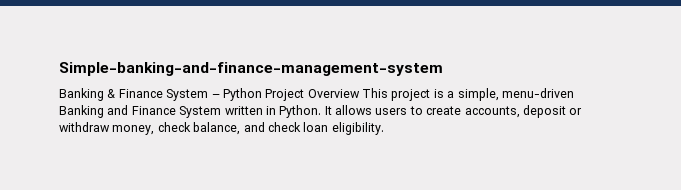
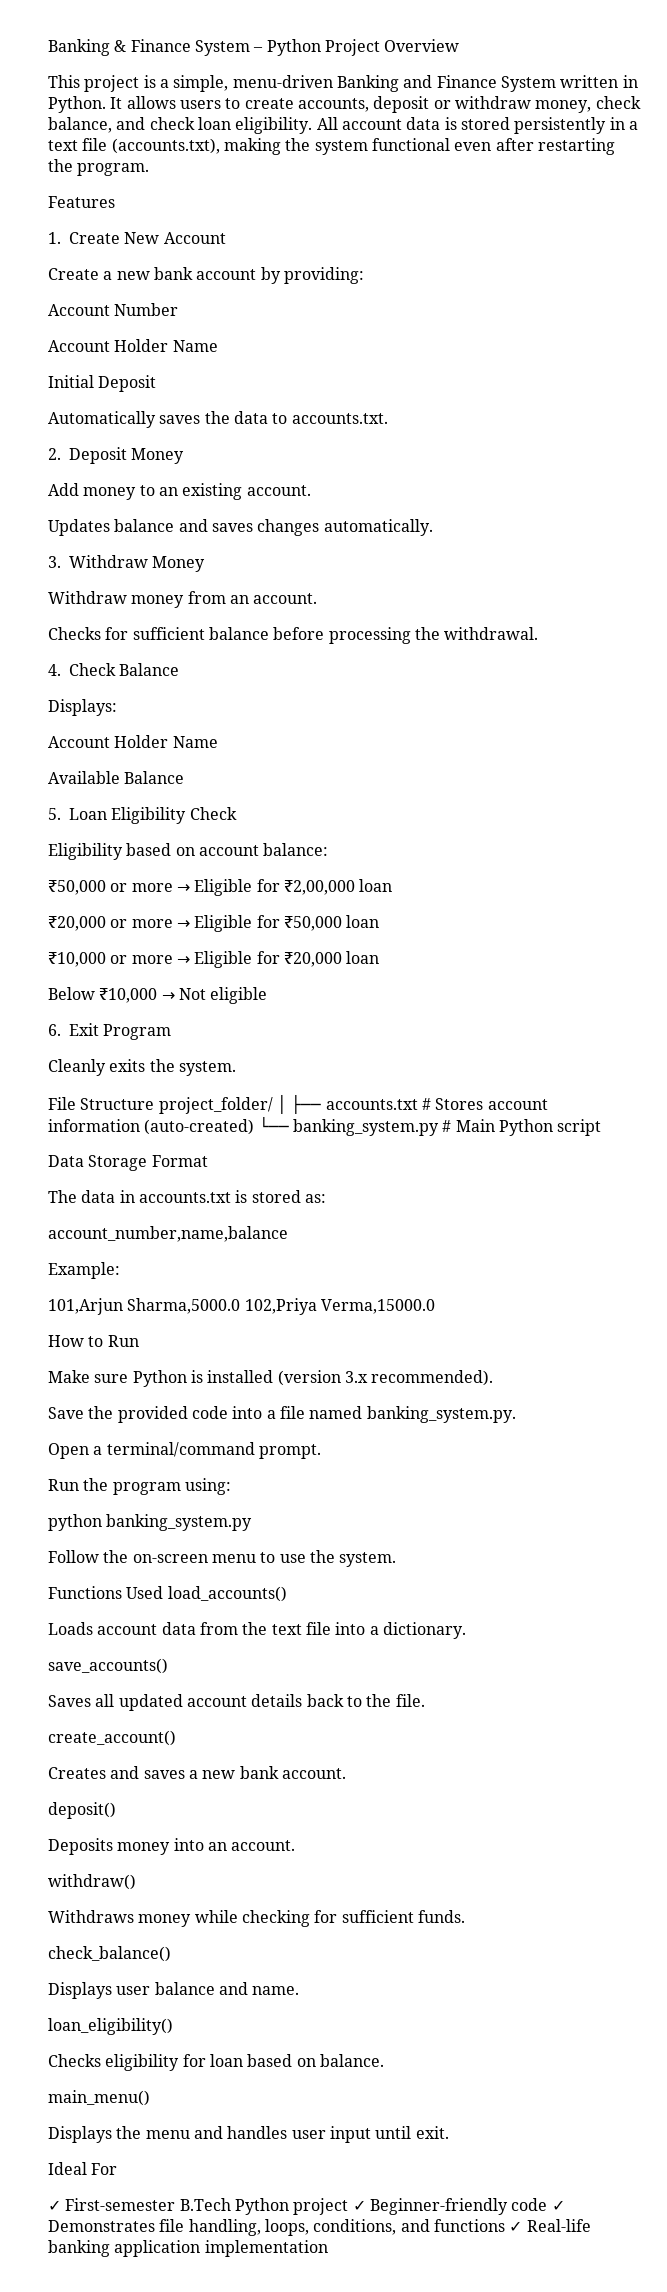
- Simple-banking-and-finance-management-system
- Banking & Finance System – Python Project Overview This project is a simple, menu-driven Banking and Finance System written in Python.
+ Banking & Finance System – Python Project Overview
+ This project is a simple, menu-driven Banking and Finance System written in Python.
+ All account data is stored persistently in a text file (accounts.txt), making the system functional even after restarting the program.
+ Features
+ 1. Create New Account
+ Create a new bank account by providing:
+ Account Number
+ Account Holder Name
+ Initial Deposit
+ Automatically saves the data to accounts.txt.
+ 2. Deposit Money
+ Add money to an existing account.
+ Updates balance and saves changes automatically.
+ 3. Withdraw Money
+ Withdraw money from an account.
+ Checks for sufficient balance before processing the withdrawal.
+ 4. Check Balance
+ Displays:
+ Account Holder Name
+ Available Balance
+ 5. Loan Eligibility Check
+ Eligibility based on account balance:
+ ₹50,000 or more → Eligible for ₹2,00,000 loan
+ ₹20,000 or more → Eligible for ₹50,000 loan
+ ₹10,000 or more → Eligible for ₹20,000 loan
+ Below ₹10,000 → Not eligible
+ 6. Exit Program
+ Cleanly exits the system.
+ File Structure project_folder/ │ ├── accounts.txt # Stores account information (auto-created) └── banking_system.py # Main Python script
+ Data Storage Format
+ The data in accounts.txt is stored as:
+ account_number,name,balance
+ Example:
+ 101,Arjun Sharma,5000.0 102,Priya Verma,15000.0
+ How to Run
+ Make sure Python is installed (version 3.x recommended).
+ Save the provided code into a file named banking_system.py.
+ Open a terminal/command prompt.
+ Run the program using:
+ python banking_system.py
+ Follow the on-screen menu to use the system.
+ Functions Used load_accounts()
+ Loads account data from the text file into a dictionary.
+ save_accounts()
+ Saves all updated account details back to the file.
+ create_account()
+ Creates and saves a new bank account.
+ deposit()
+ Deposits money into an account.
+ withdraw()
+ Withdraws money while checking for sufficient funds.
+ check_balance()
+ Displays user balance and name.
+ loan_eligibility()
+ Checks eligibility for loan based on balance.
+ main_menu()
+ Displays the menu and handles user input until exit.
+ Ideal For
+ ✓ First-semester B.Tech Python project ✓ Beginner-friendly code ✓ Demonstrates file handling, loops, conditions, and functions ✓ Real-life banking application implementation

